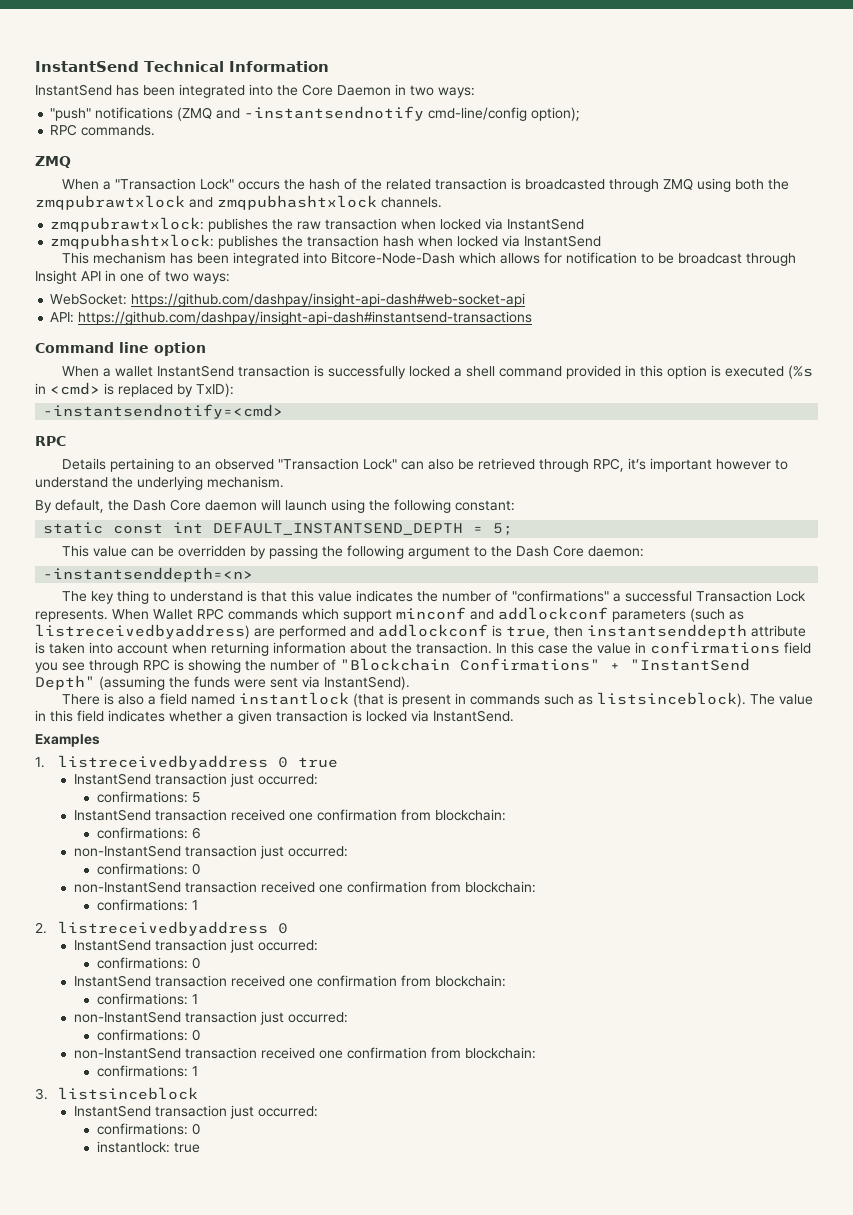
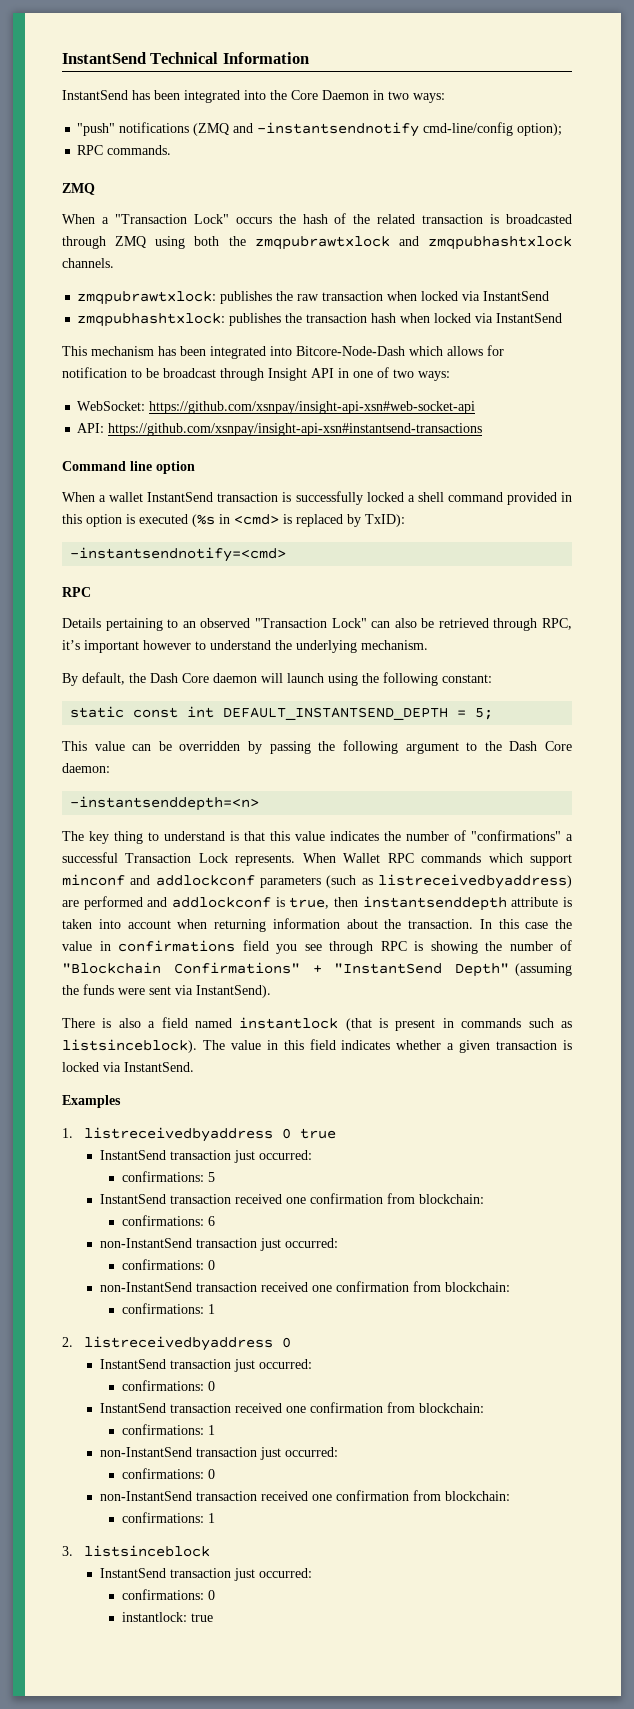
- WebSocket: https://github.com/dashpay/insight-api-dash#web-socket-api
+ WebSocket: https://github.com/xsnpay/insight-api-xsn#web-socket-api
- API: https://github.com/dashpay/insight-api-dash#instantsend-transactions
+ API: https://github.com/xsnpay/insight-api-xsn#instantsend-transactions

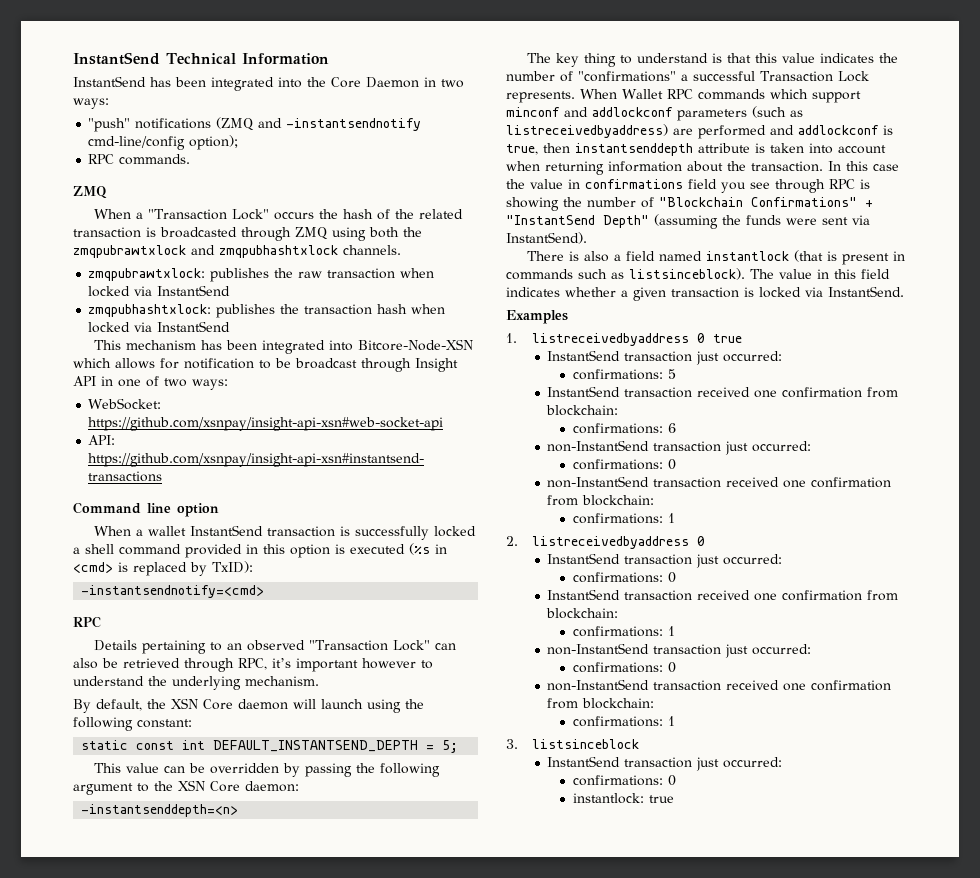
- This mechanism has been integrated into Bitcore-Node-Dash which allows for notification to be broadcast through Insight API in one of two ways:
+ This mechanism has been integrated into Bitcore-Node-XSN which allows for notification to be broadcast through Insight API in one of two ways:
- By default, the Dash Core daemon will launch using the following constant:
+ By default, the XSN Core daemon will launch using the following constant:
- This value can be overridden by passing the following argument to the Dash Core daemon:
+ This value can be overridden by passing the following argument to the XSN Core daemon:

